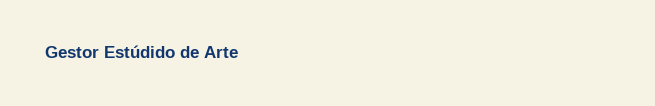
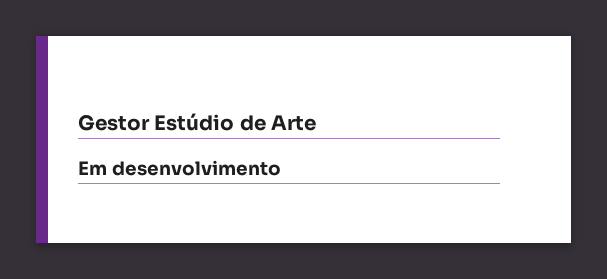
- Gestor Estúdido de Arte
+ Gestor Estúdio de Arte
+ Em desenvolvimento

